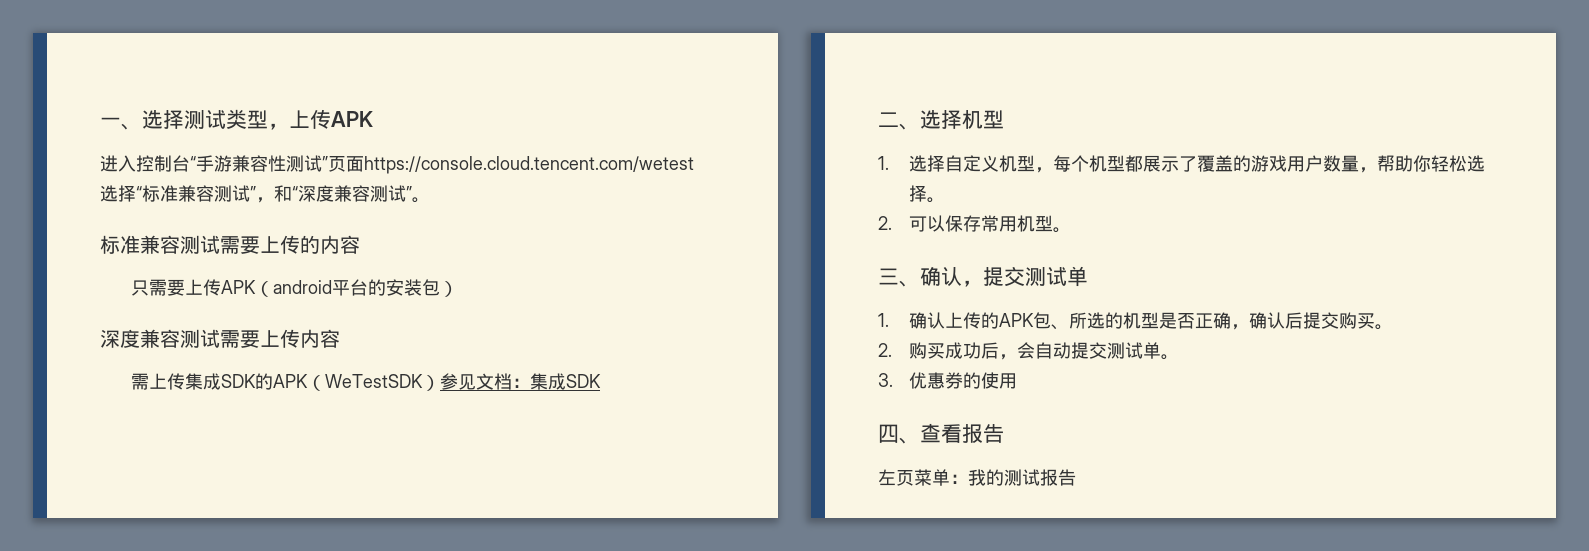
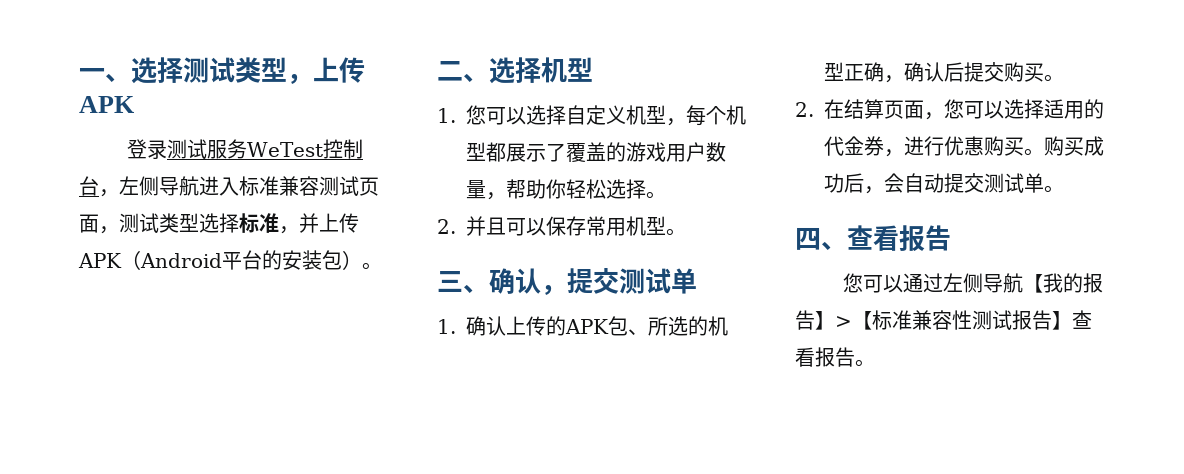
- 进入控制台“手游兼容性测试”页面https://console.cloud.tencent.com/wetest选择“标准兼容测试”，和“深度兼容测试”。
- 标准兼容测试需要上传的内容
- 只需要上传APK（android平台的安装包）
- 深度兼容测试需要上传内容
- 需上传集成SDK的APK（WeTestSDK）参见文档：集成SDK
+ 登录测试服务WeTest控制台，左侧导航进入标准兼容测试页面，测试类型选择标准，并上传APK（Android平台的安装包）。
- 1.选择自定义机型，每个机型都展示了覆盖的游戏用户数量，帮助你轻松选择。
+ 1.您可以选择自定义机型，每个机型都展示了覆盖的游戏用户数量，帮助你轻松选择。
- 2.可以保存常用机型。
+ 2.并且可以保存常用机型。
- 1.确认上传的APK包、所选的机型是否正确，确认后提交购买。
+ 1.确认上传的APK包、所选的机型正确，确认后提交购买。
- 2.购买成功后，会自动提交测试单。
+ 2.在结算页面，您可以选择适用的代金券，进行优惠购买。购买成功后，会自动提交测试单。
- 3.优惠券的使用
- 左页菜单：我的测试报告
+ 您可以通过左侧导航【我的报告】>【标准兼容性测试报告】查看报告。

